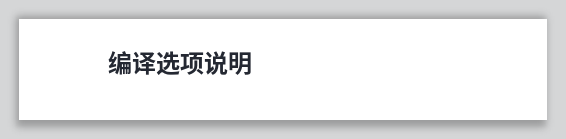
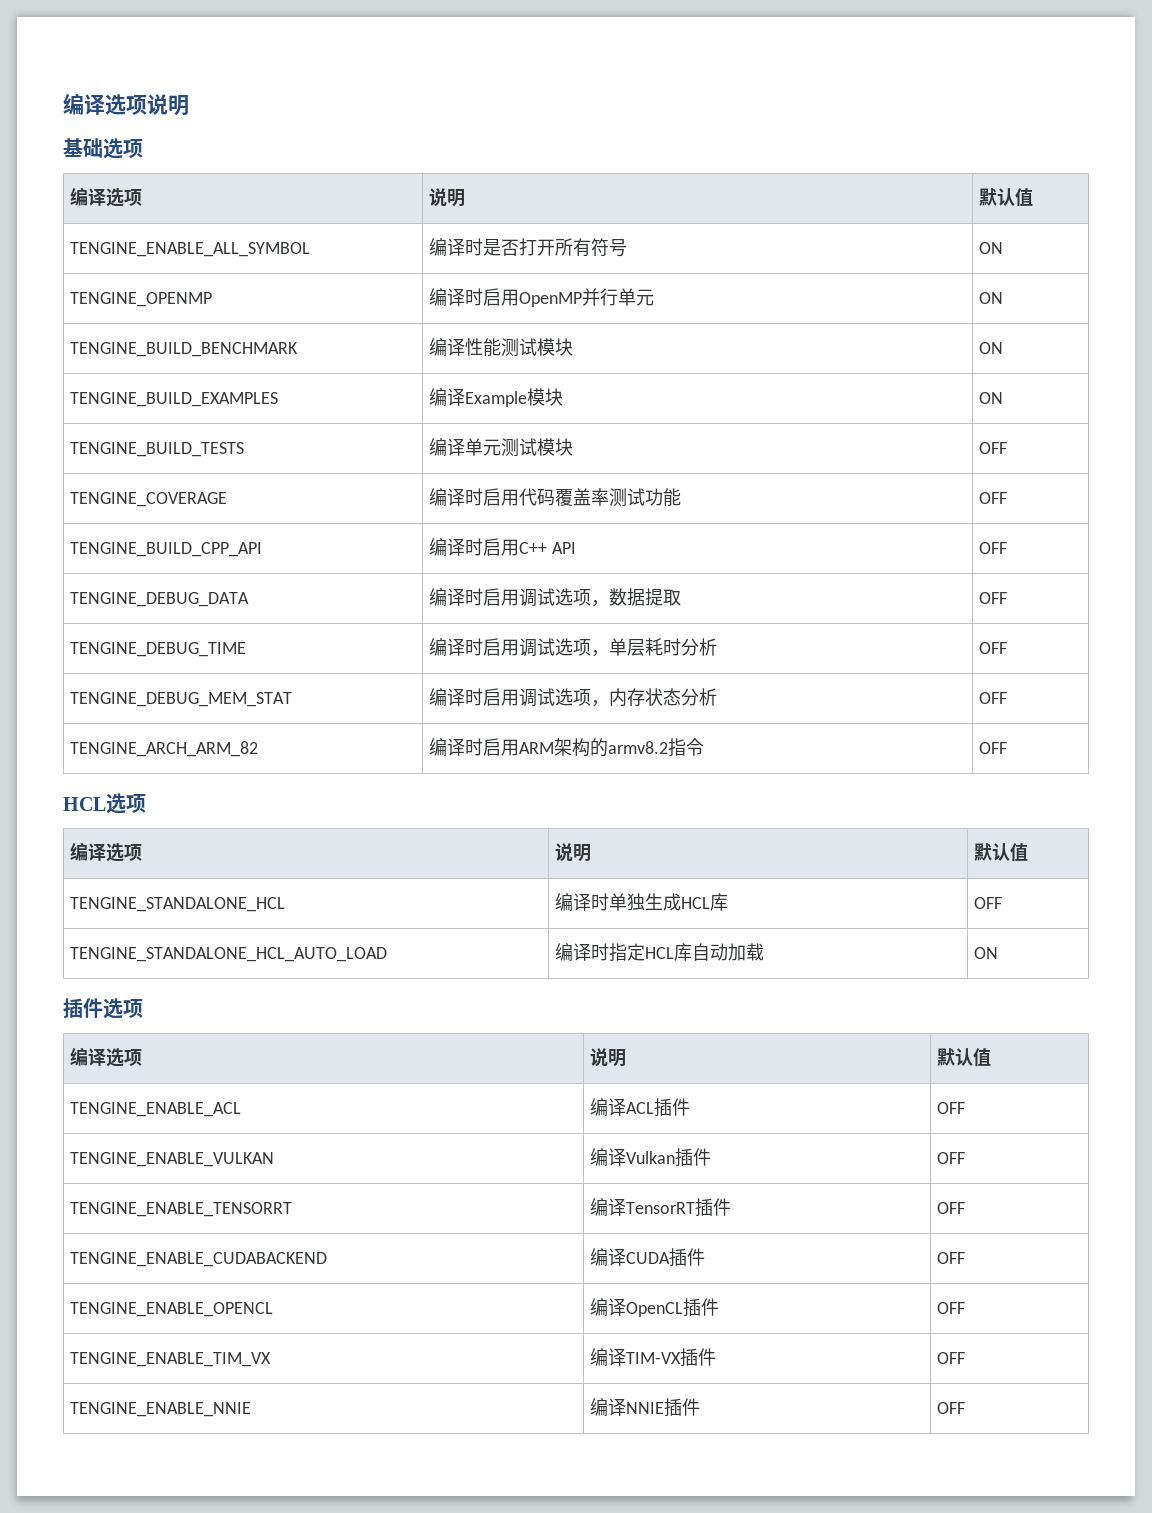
+ 基础选项
+ 编译选项 | 说明 | 默认值
+ TENGINE_ENABLE_ALL_SYMBOL | 编译时是否打开所有符号 | ON
+ TENGINE_OPENMP | 编译时启用OpenMP并行单元 | ON
+ TENGINE_BUILD_BENCHMARK | 编译性能测试模块 | ON
+ TENGINE_BUILD_EXAMPLES | 编译Example模块 | ON
+ TENGINE_BUILD_TESTS | 编译单元测试模块 | OFF
+ TENGINE_COVERAGE | 编译时启用代码覆盖率测试功能 | OFF
+ TENGINE_BUILD_CPP_API | 编译时启用C++ API | OFF
+ TENGINE_DEBUG_DATA | 编译时启用调试选项，数据提取 | OFF
+ TENGINE_DEBUG_TIME | 编译时启用调试选项，单层耗时分析 | OFF
+ TENGINE_DEBUG_MEM_STAT | 编译时启用调试选项，内存状态分析 | OFF
+ TENGINE_ARCH_ARM_82 | 编译时启用ARM架构的armv8.2指令 | OFF
+ HCL选项
+ 编译选项 | 说明 | 默认值
+ TENGINE_STANDALONE_HCL | 编译时单独生成HCL库 | OFF
+ TENGINE_STANDALONE_HCL_AUTO_LOAD | 编译时指定HCL库自动加载 | ON
+ 插件选项
+ 编译选项 | 说明 | 默认值
+ TENGINE_ENABLE_ACL | 编译ACL插件 | OFF
+ TENGINE_ENABLE_VULKAN | 编译Vulkan插件 | OFF
+ TENGINE_ENABLE_TENSORRT | 编译TensorRT插件 | OFF
+ TENGINE_ENABLE_CUDABACKEND | 编译CUDA插件 | OFF
+ TENGINE_ENABLE_OPENCL | 编译OpenCL插件 | OFF
+ TENGINE_ENABLE_TIM_VX | 编译TIM-VX插件 | OFF
+ TENGINE_ENABLE_NNIE | 编译NNIE插件 | OFF

